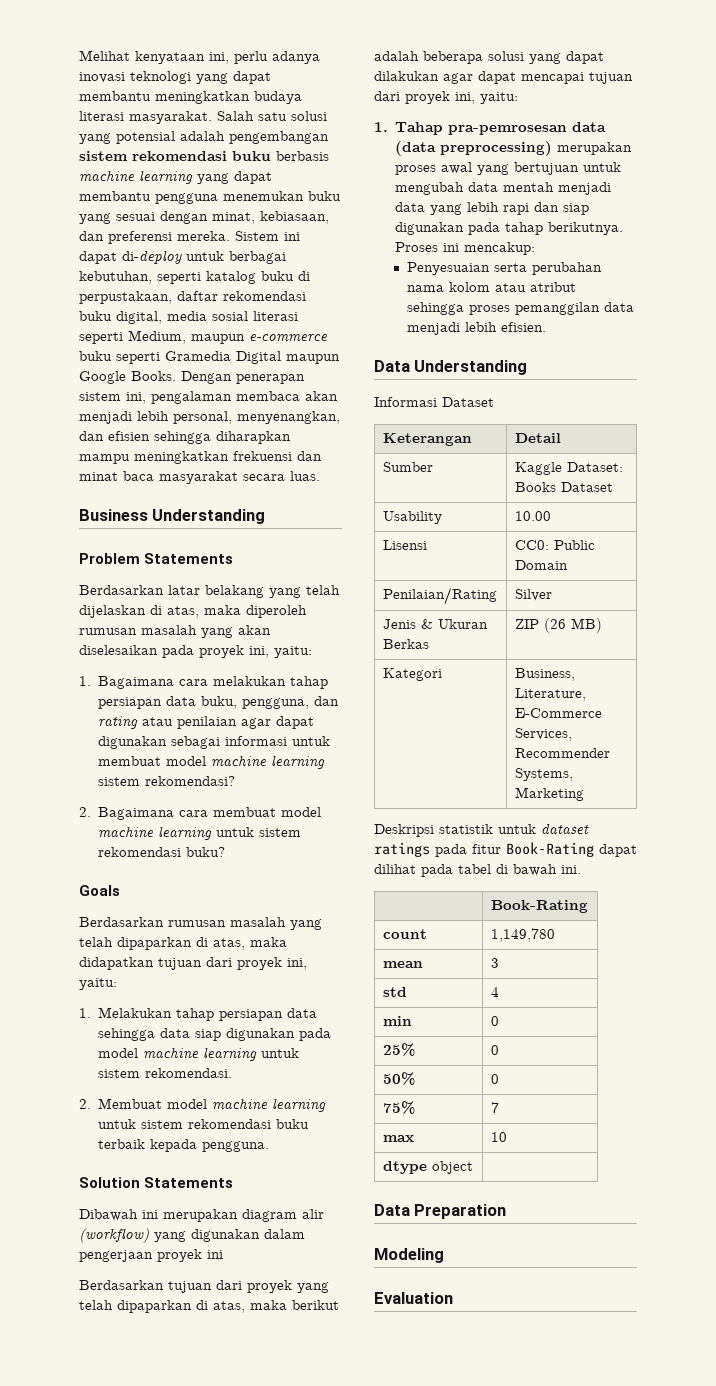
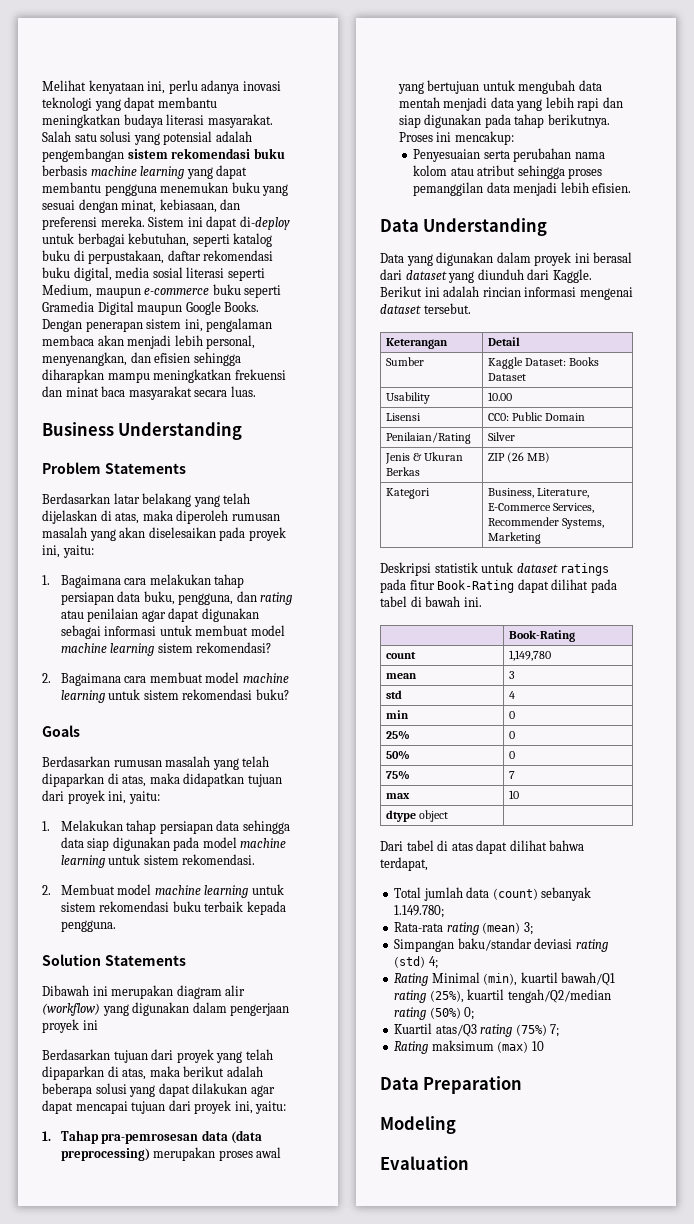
- Informasi Dataset
+ Data yang digunakan dalam proyek ini berasal dari dataset yang diunduh dari Kaggle. Berikut ini adalah rincian informasi mengenai dataset tersebut.
+ Dari tabel di atas dapat dilihat bahwa terdapat,
+ Total jumlah data (count) sebanyak 1.149.780;
+ Rata-rata rating (mean) 3;
+ Simpangan baku/standar deviasi rating (std) 4;
+ Rating Minimal (min), kuartil bawah/Q1 rating (25%), kuartil tengah/Q2/median rating (50%) 0;
+ Kuartil atas/Q3 rating (75%) 7;
+ Rating maksimum (max) 10

